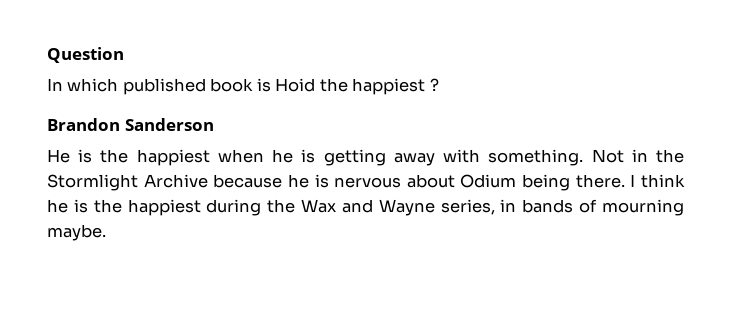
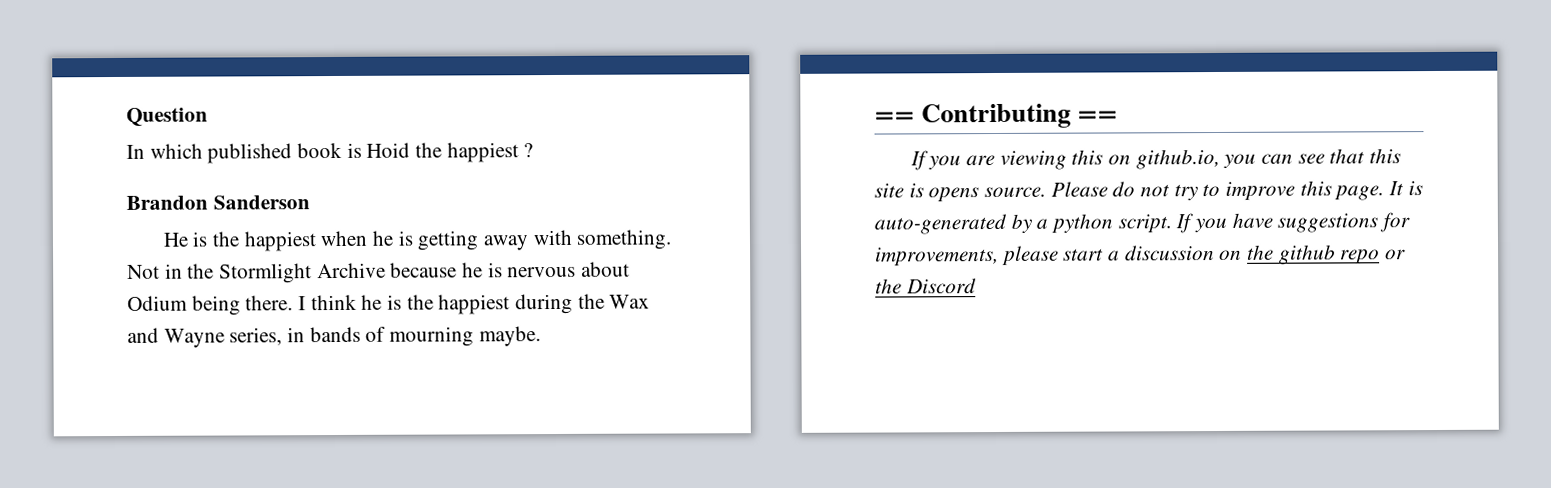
+ == Contributing ==
+ If you are viewing this on github.io, you can see that this site is opens source. Please do not try to improve this page. It is auto-generated by a python script. If you have suggestions for improvements, please start a discussion on the github repo or the Discord

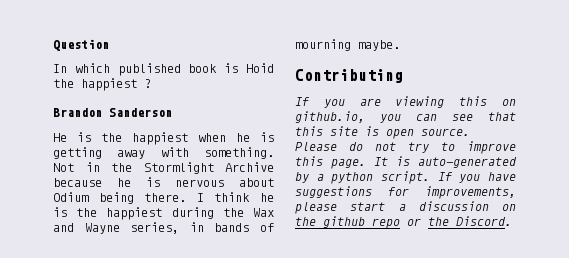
- == Contributing ==
+ Contributing
- If you are viewing this on github.io, you can see that this site is opens source.
+ If you are viewing this on github.io, you can see that this site is open source.
- If you have suggestions for improvements, please start a discussion on the github repo or the Discord
+ If you have suggestions for improvements, please start a discussion on the github repo or the Discord.

